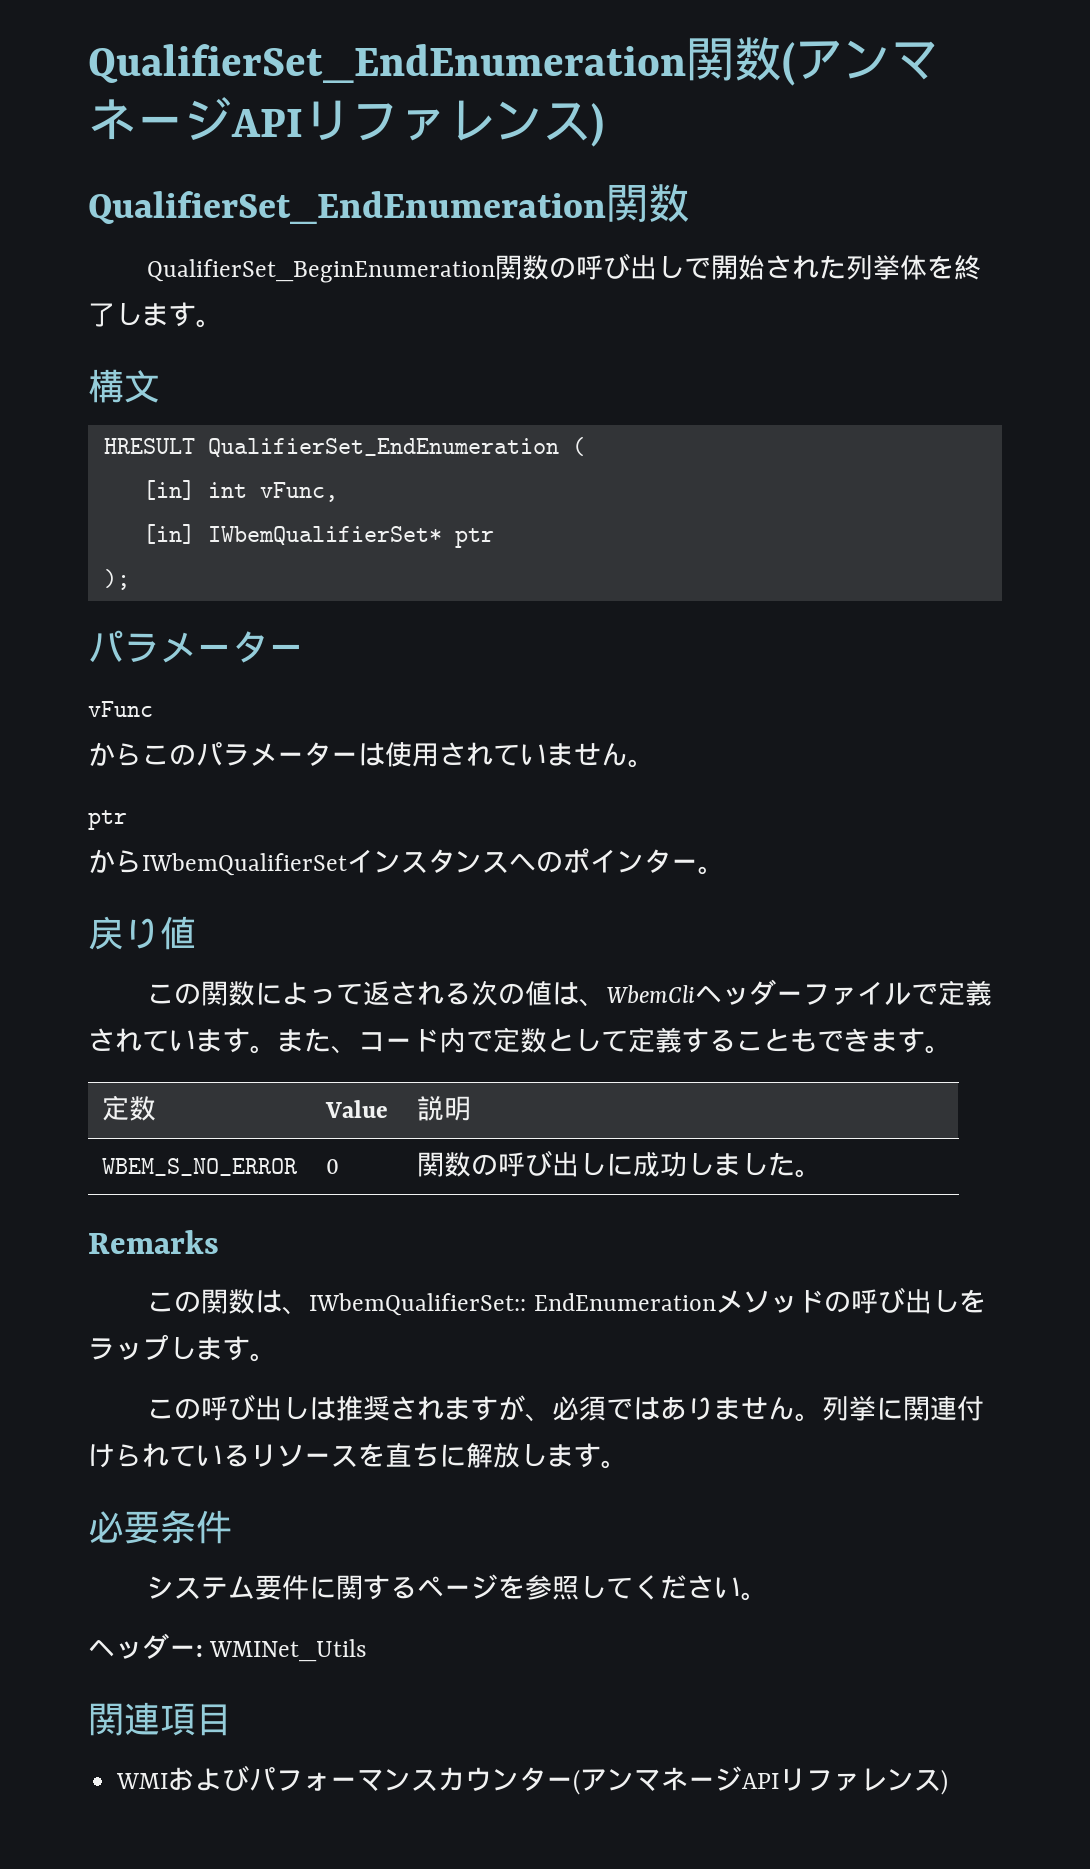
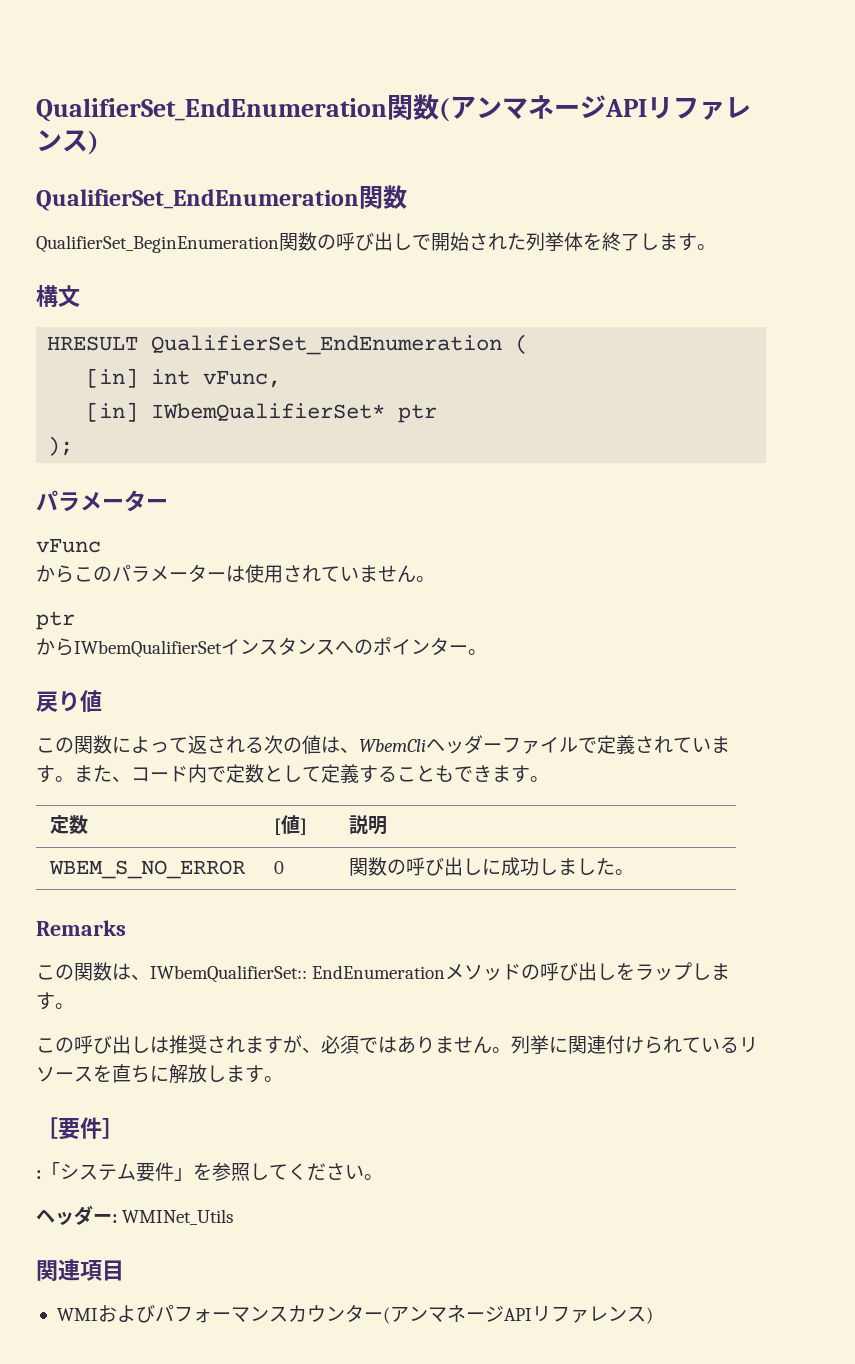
- 定数 | Value | 説明
+ 定数 | [値] | 説明
- 必要条件
- システム要件に関するページを参照してください。
+ ［要件］
+ :「システム要件」を参照してください。

